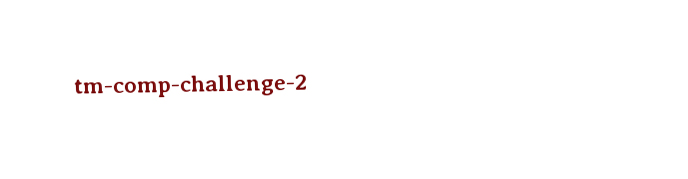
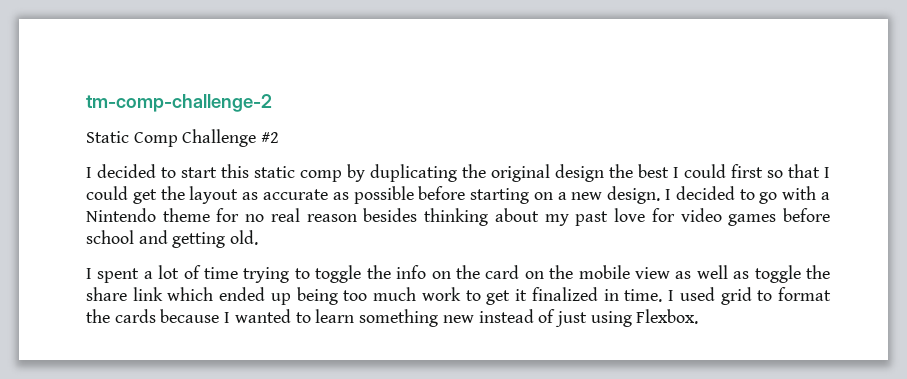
+ Static Comp Challenge #2
+ I decided to start this static comp by duplicating the original design the best I could first so that I could get the layout as accurate as possible before starting on a new design. I decided to go with a Nintendo theme for no real reason besides thinking about my past love for video games before school and getting old.
+ I spent a lot of time trying to toggle the info on the card on the mobile view as well as toggle the share link which ended up being too much work to get it finalized in time. I used grid to format the cards because I wanted to learn something new instead of just using Flexbox.

